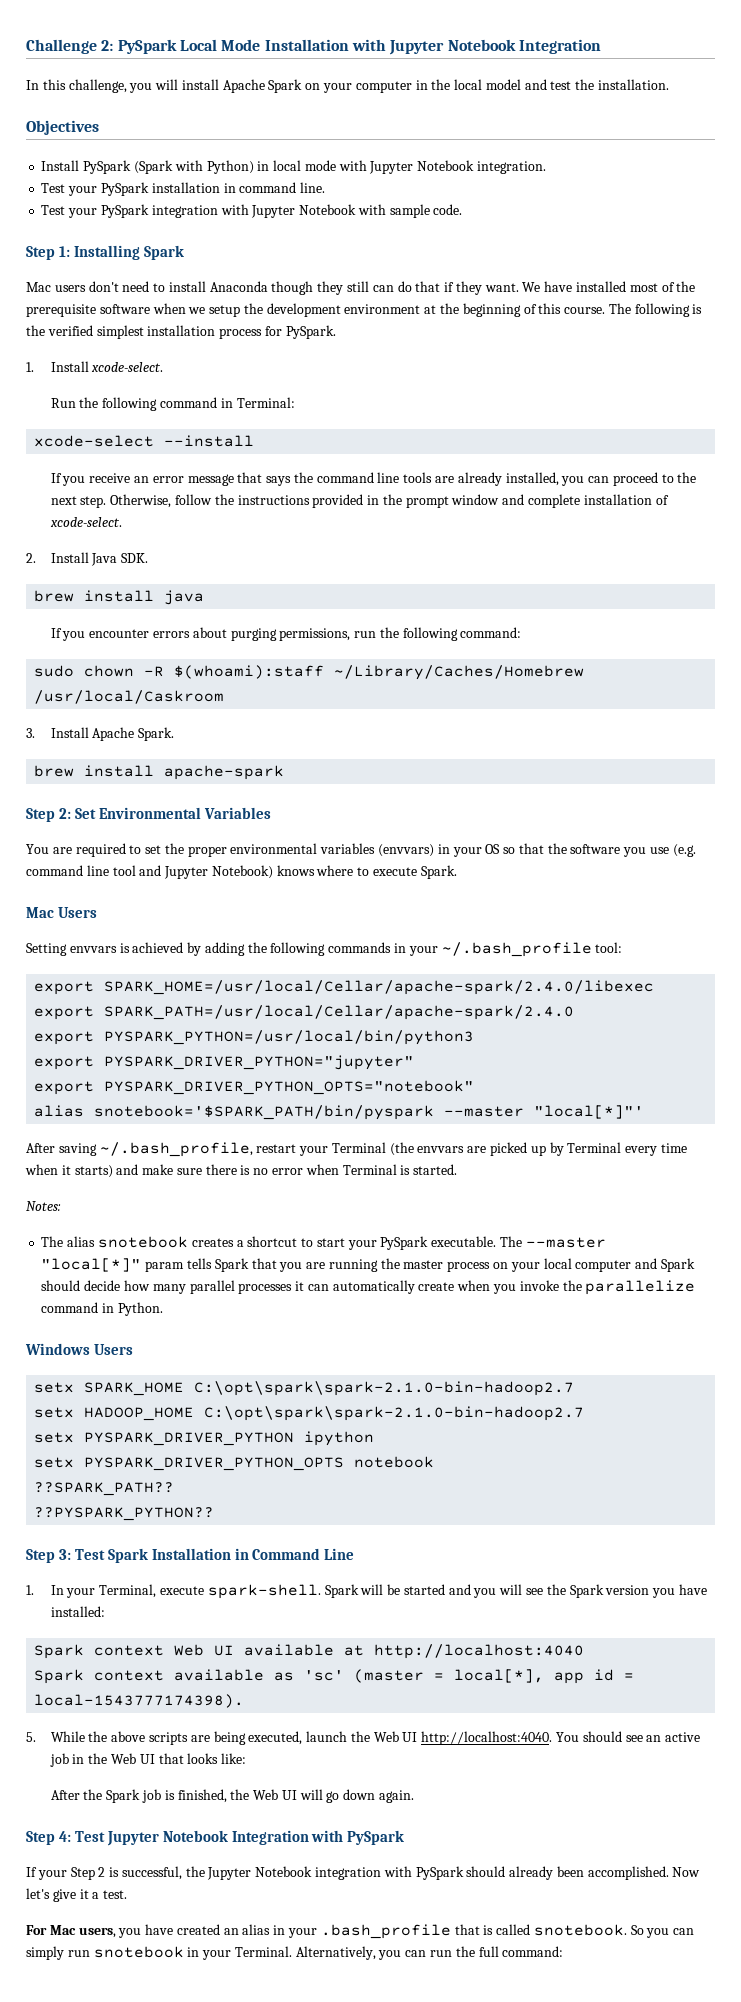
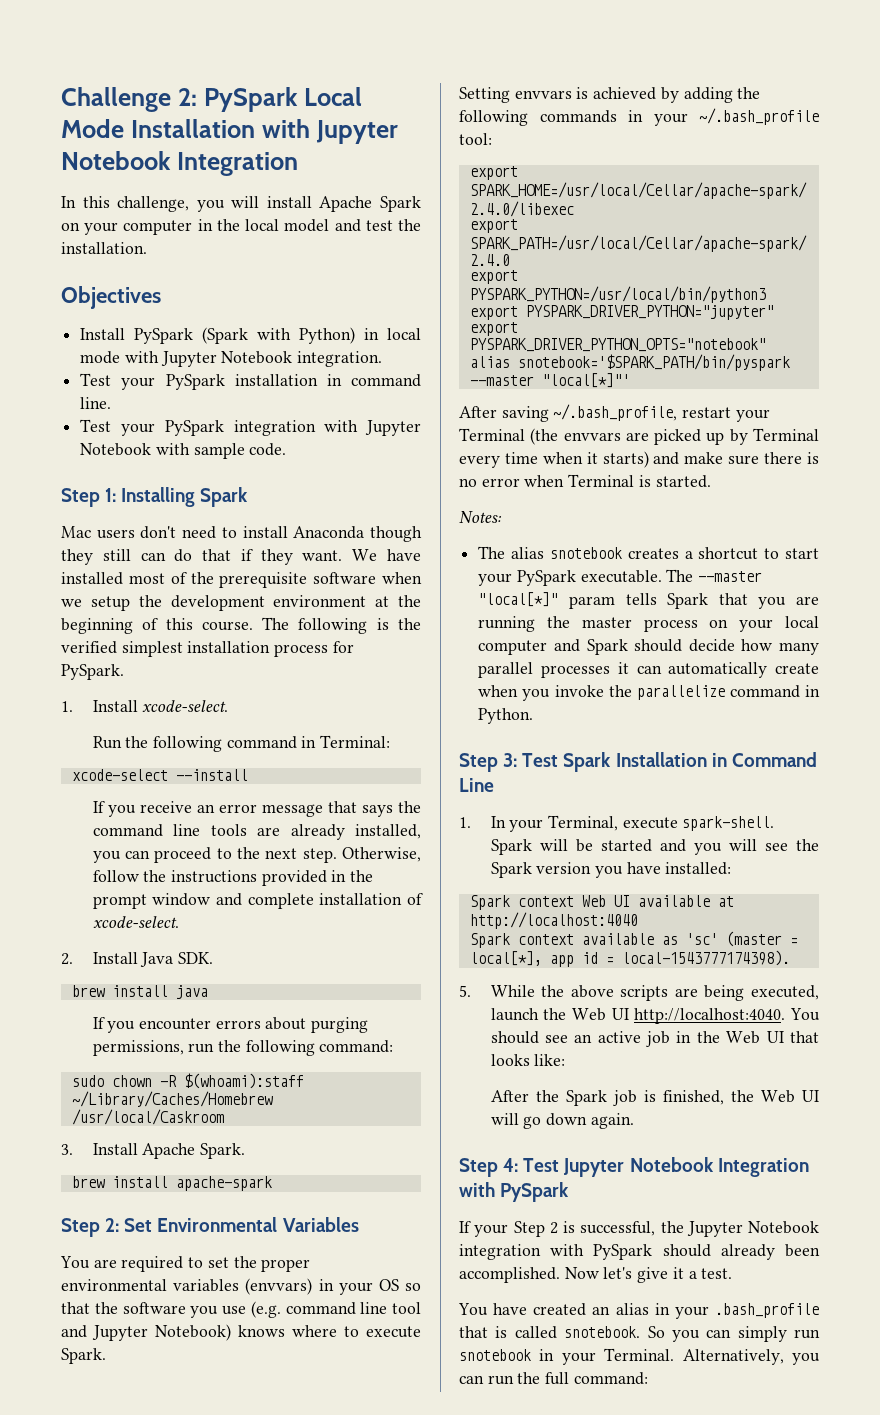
- Mac Users
- Windows Users
- setx SPARK_HOME C:\opt\spark\spark-2.1.0-bin-hadoop2.7
- setx HADOOP_HOME C:\opt\spark\spark-2.1.0-bin-hadoop2.7
- setx PYSPARK_DRIVER_PYTHON ipython
- setx PYSPARK_DRIVER_PYTHON_OPTS notebook
- ??SPARK_PATH??
- ??PYSPARK_PYTHON??
- For Mac users, you have created an alias in your .bash_profile that is called snotebook.
+ You have created an alias in your .bash_profile that is called snotebook.

